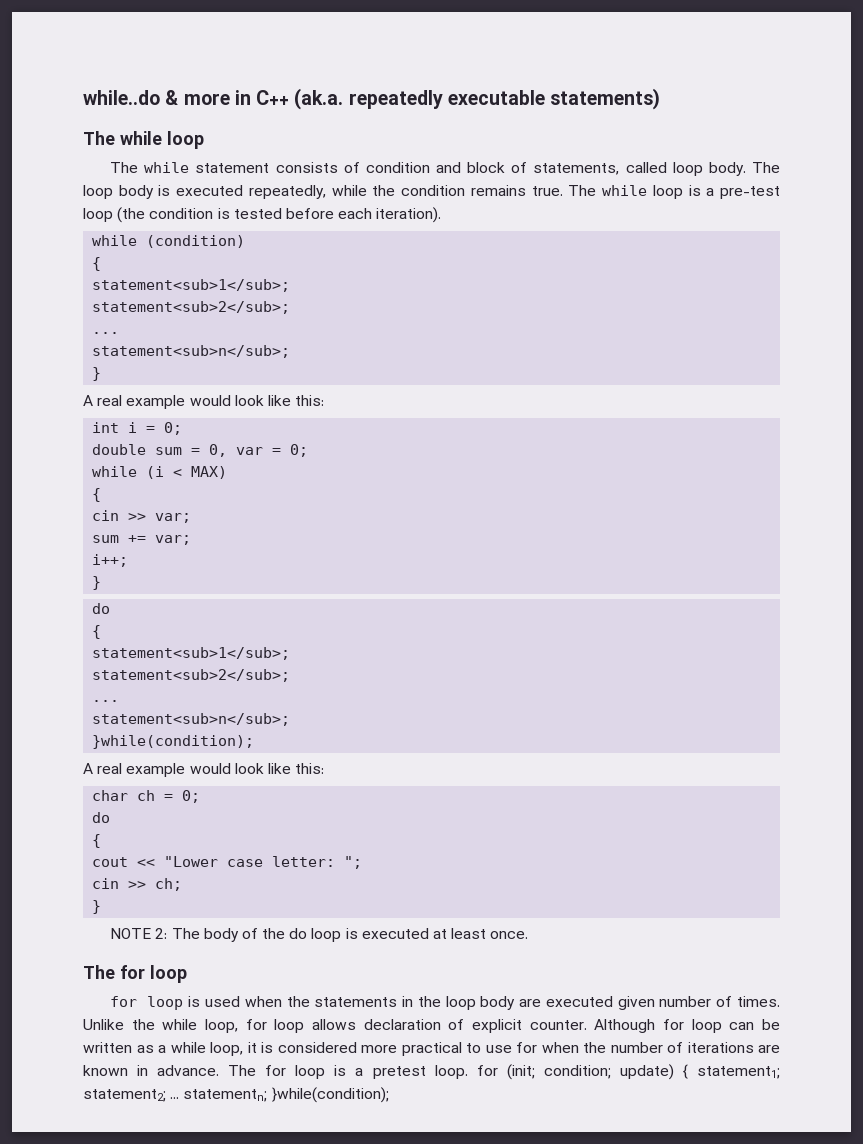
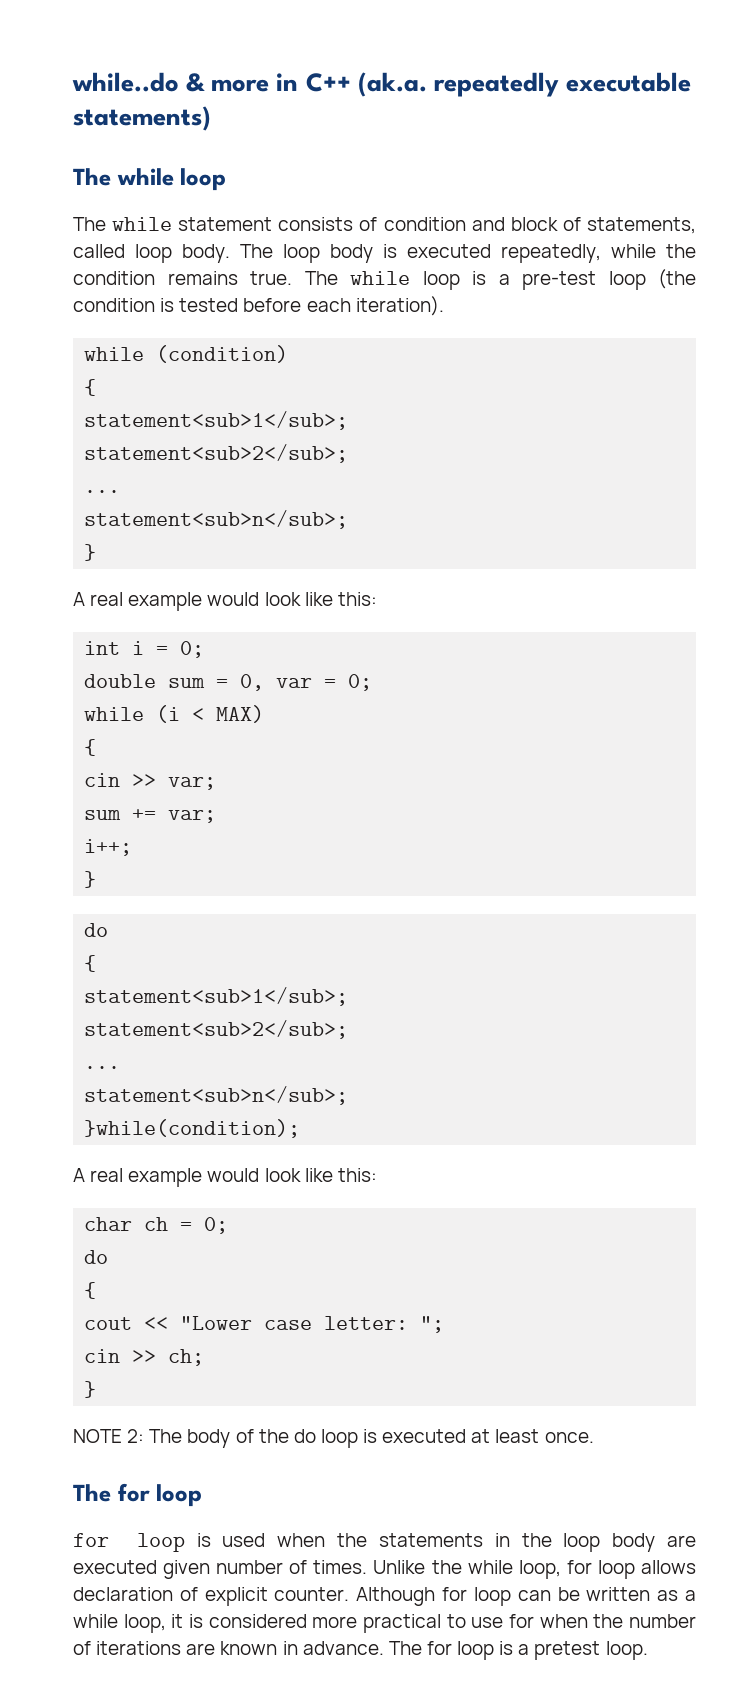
- The for loop is a pretest loop. for (init; condition; update) { statement1; statement2; ... statementn; }while(condition);
+ The for loop is a pretest loop.

